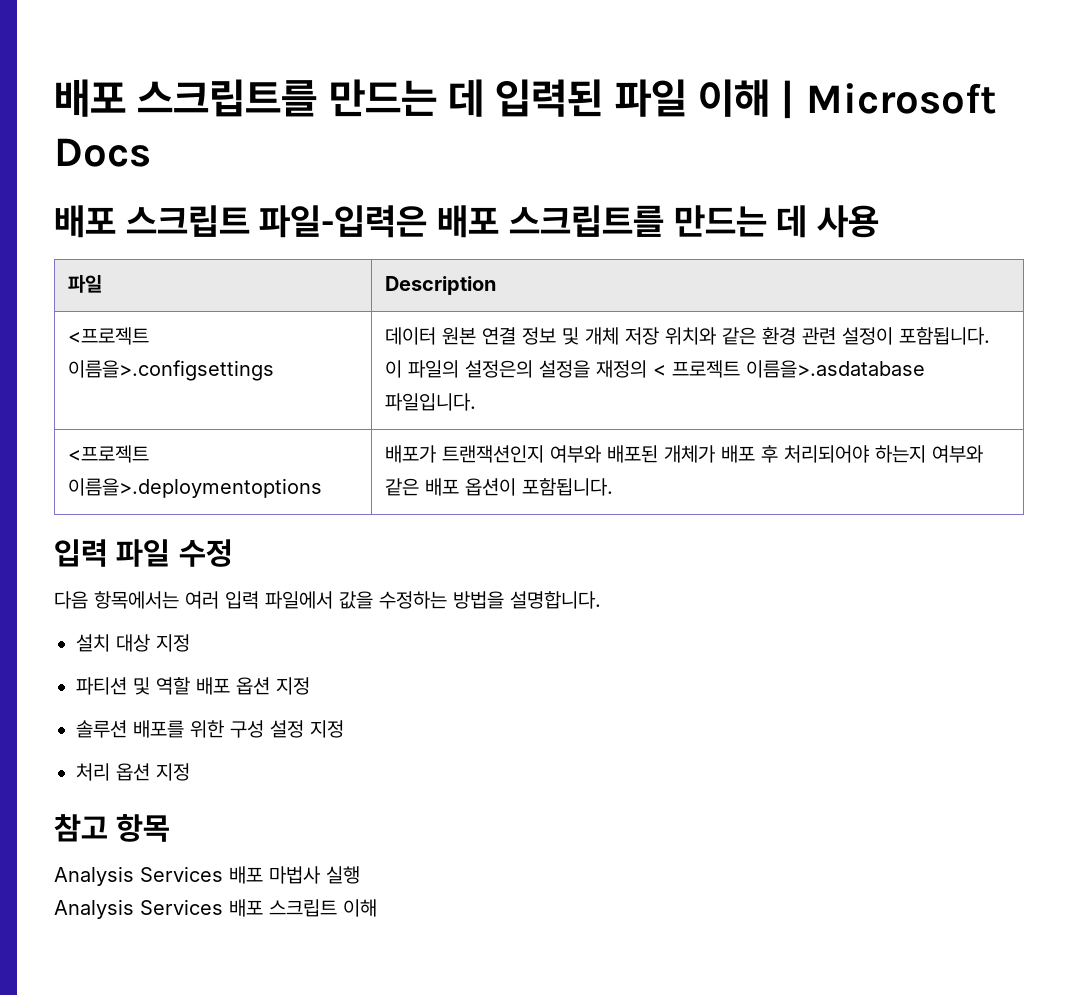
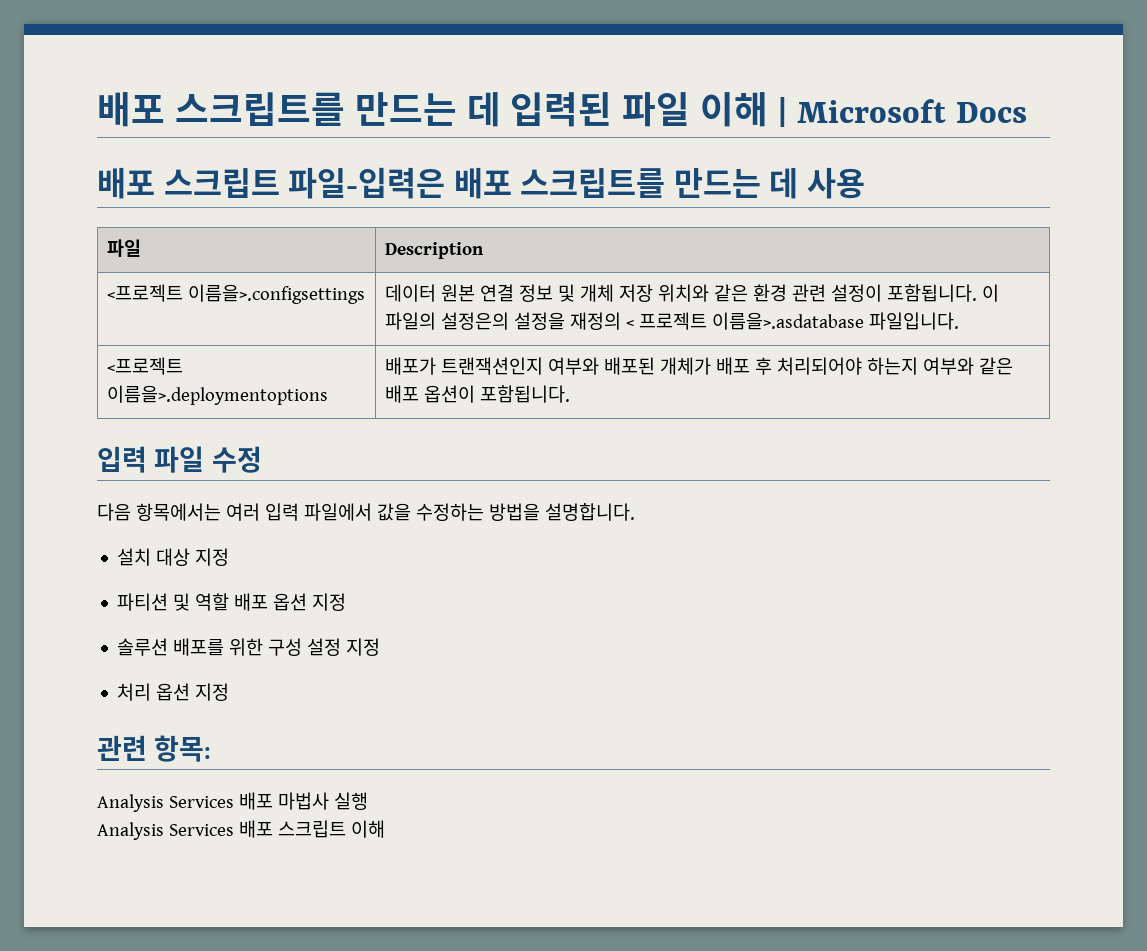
- 참고 항목
+ 관련 항목:

